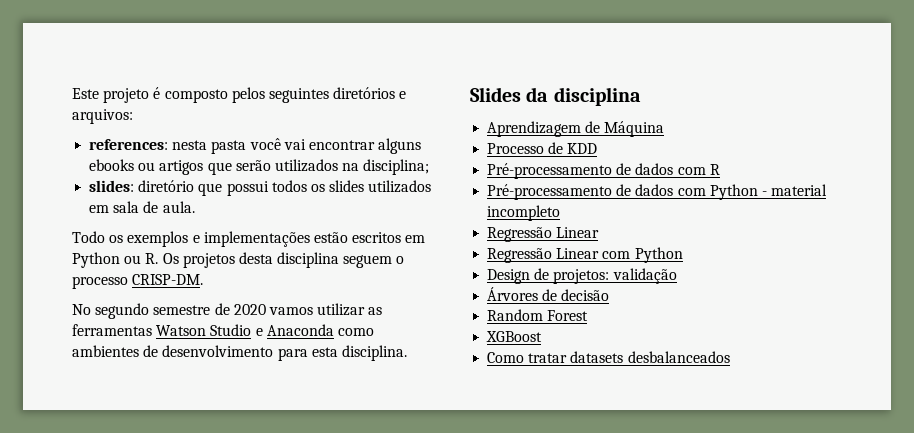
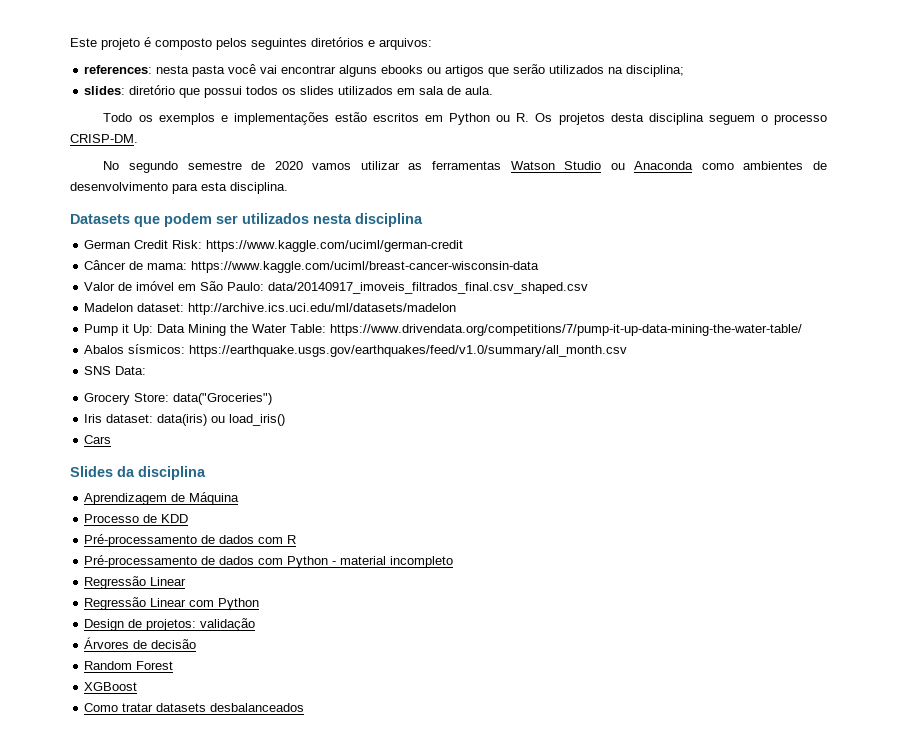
- No segundo semestre de 2020 vamos utilizar as ferramentas Watson Studio e Anaconda como ambientes de desenvolvimento para esta disciplina.
+ No segundo semestre de 2020 vamos utilizar as ferramentas Watson Studio ou Anaconda como ambientes de desenvolvimento para esta disciplina.
+ Datasets que podem ser utilizados nesta disciplina
+ German Credit Risk: https://www.kaggle.com/uciml/german-credit
+ Câncer de mama: https://www.kaggle.com/uciml/breast-cancer-wisconsin-data
+ Valor de imóvel em São Paulo: data/20140917_imoveis_filtrados_final.csv_shaped.csv
+ Madelon dataset: http://archive.ics.uci.edu/ml/datasets/madelon
+ Pump it Up: Data Mining the Water Table: https://www.drivendata.org/competitions/7/pump-it-up-data-mining-the-water-table/
+ Abalos sísmicos: https://earthquake.usgs.gov/earthquakes/feed/v1.0/summary/all_month.csv
+ SNS Data:
+ Grocery Store: data("Groceries")
+ Iris dataset: data(iris) ou load_iris()
+ Cars

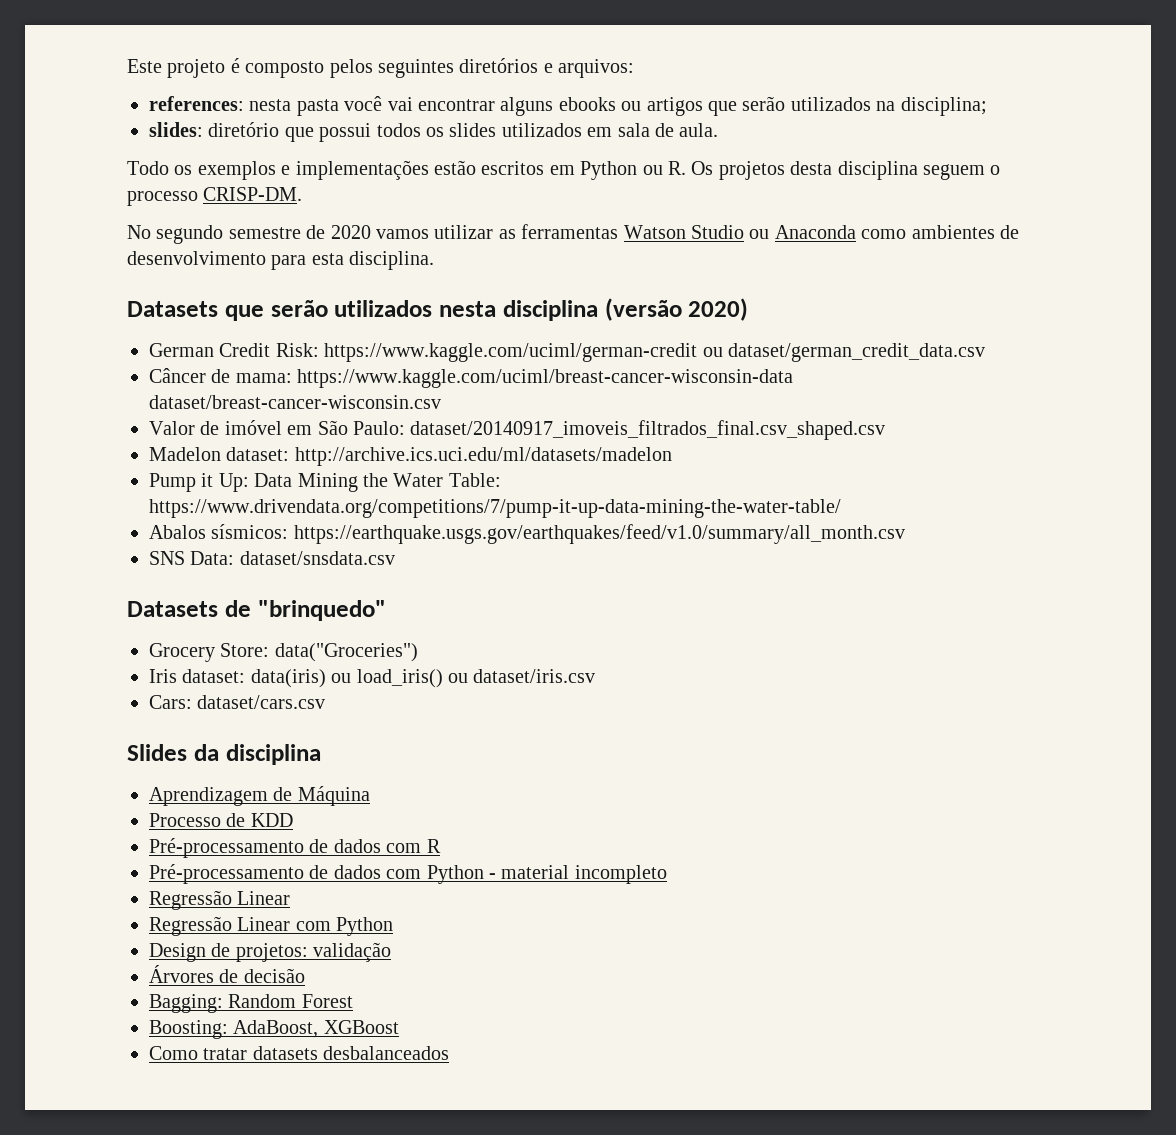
- Datasets que podem ser utilizados nesta disciplina
+ Datasets que serão utilizados nesta disciplina (versão 2020)
- German Credit Risk: https://www.kaggle.com/uciml/german-credit
+ German Credit Risk: https://www.kaggle.com/uciml/german-credit ou dataset/german_credit_data.csv
- Câncer de mama: https://www.kaggle.com/uciml/breast-cancer-wisconsin-data
+ Câncer de mama: https://www.kaggle.com/uciml/breast-cancer-wisconsin-data dataset/breast-cancer-wisconsin.csv
- Valor de imóvel em São Paulo: data/20140917_imoveis_filtrados_final.csv_shaped.csv
+ Valor de imóvel em São Paulo: dataset/20140917_imoveis_filtrados_final.csv_shaped.csv
- SNS Data:
+ SNS Data: dataset/snsdata.csv
+ Datasets de "brinquedo"
- Iris dataset: data(iris) ou load_iris()
- Cars
+ Iris dataset: data(iris) ou load_iris() ou dataset/iris.csv
+ Cars: dataset/cars.csv
- Random Forest
+ Bagging: Random Forest
- XGBoost
+ Boosting: AdaBoost, XGBoost

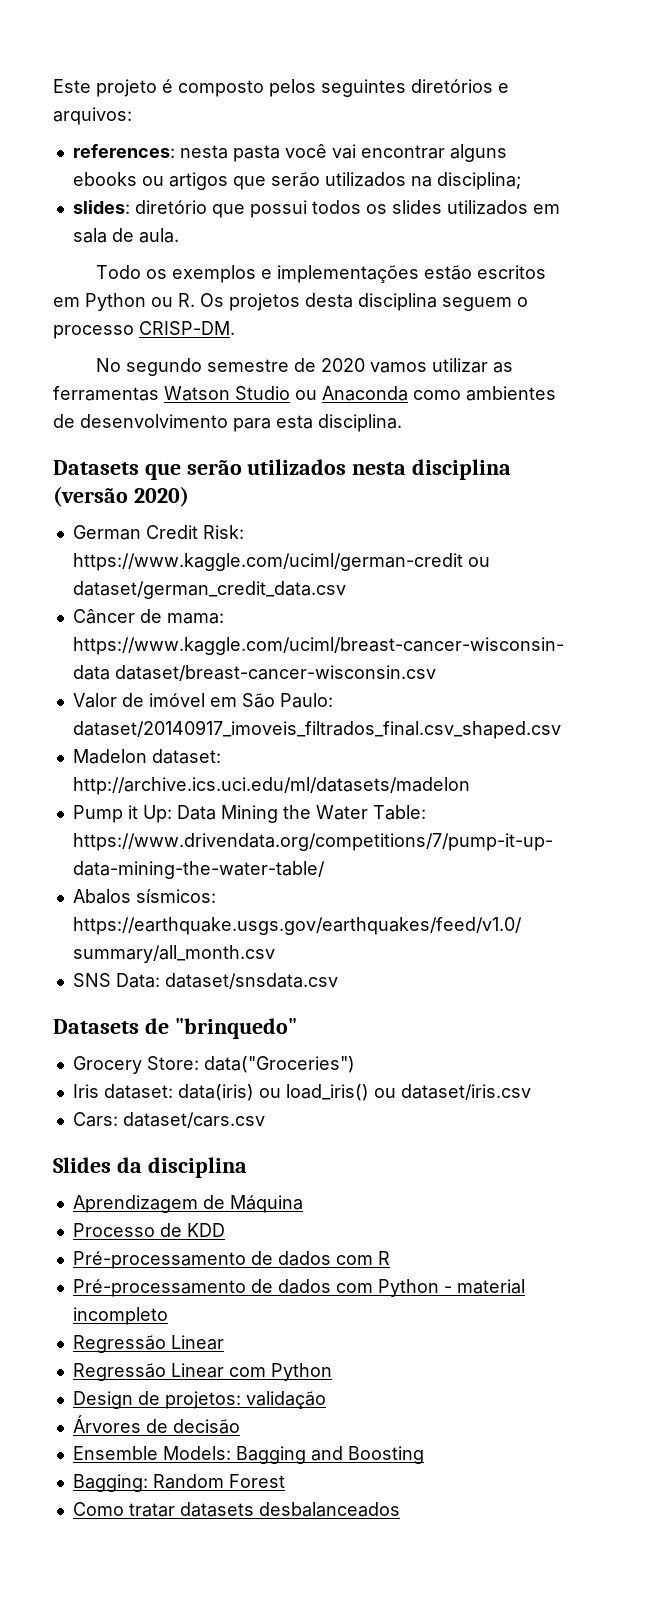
+ Ensemble Models: Bagging and Boosting
- Boosting: AdaBoost, XGBoost

